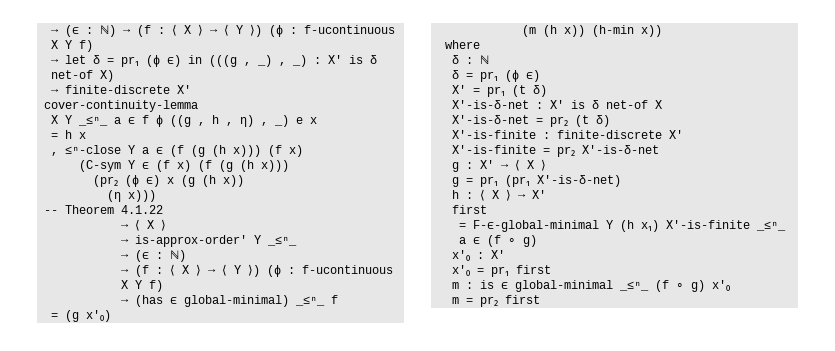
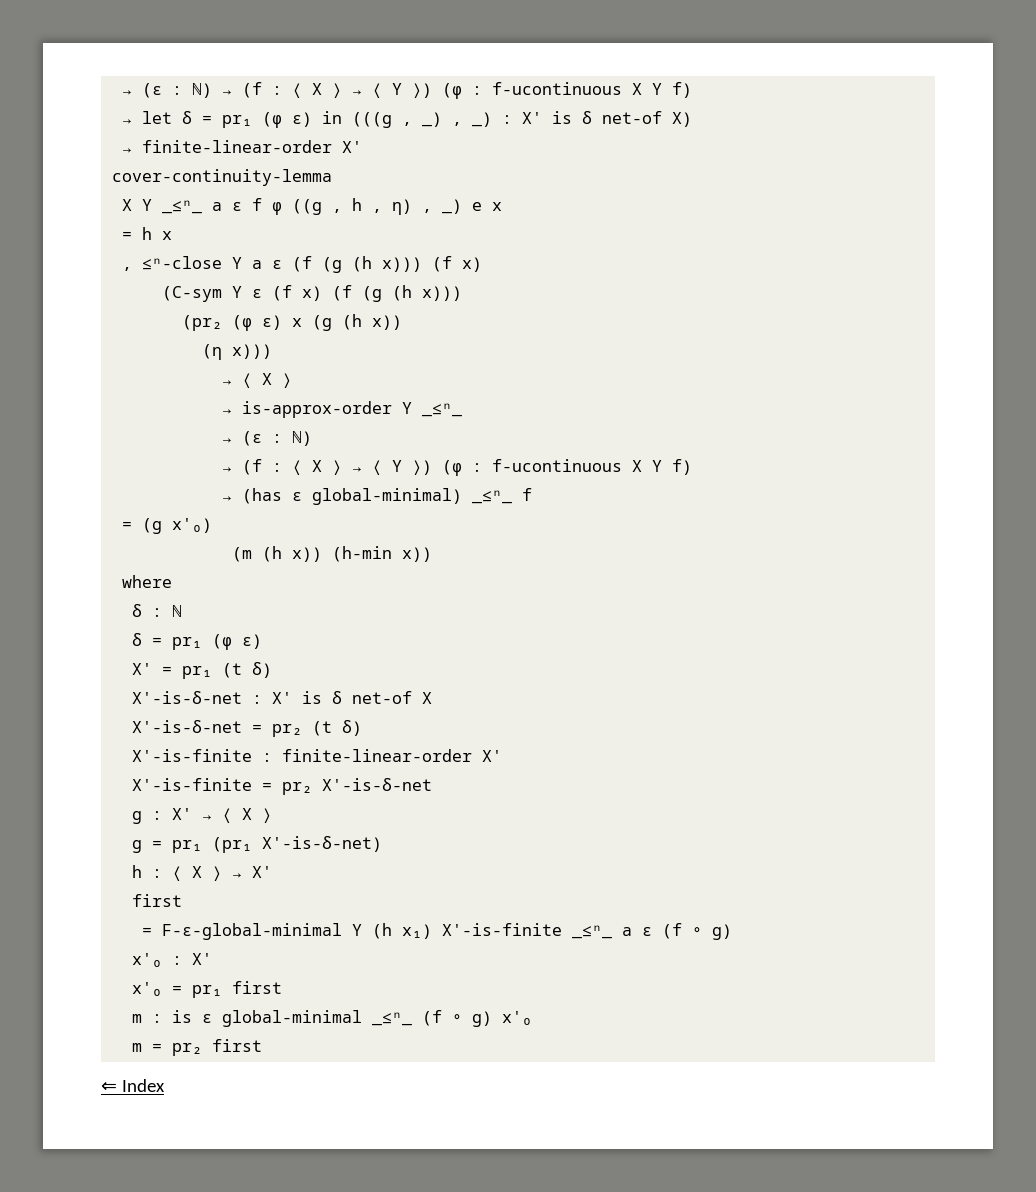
- → finite-discrete X'
+ → finite-linear-order X'
- -- Theorem 4.1.22
- → is-approx-order' Y _≤ⁿ_
+ → is-approx-order Y _≤ⁿ_
- X'-is-finite : finite-discrete X'
+ X'-is-finite : finite-linear-order X'
+ ⇐ Index

